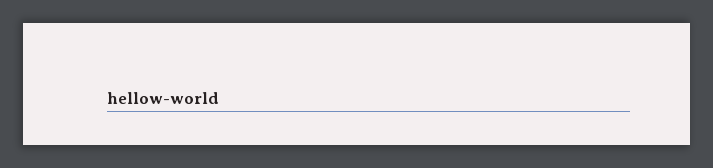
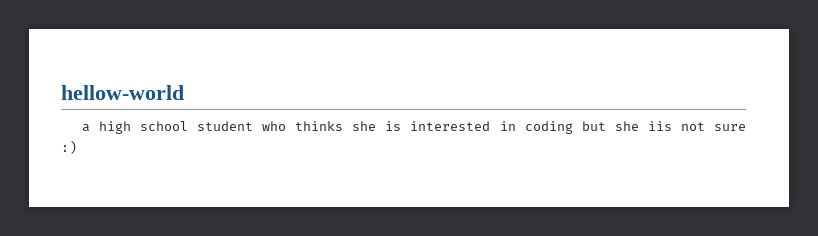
+ a high school student who thinks she is interested in coding but she iis not sure :)

